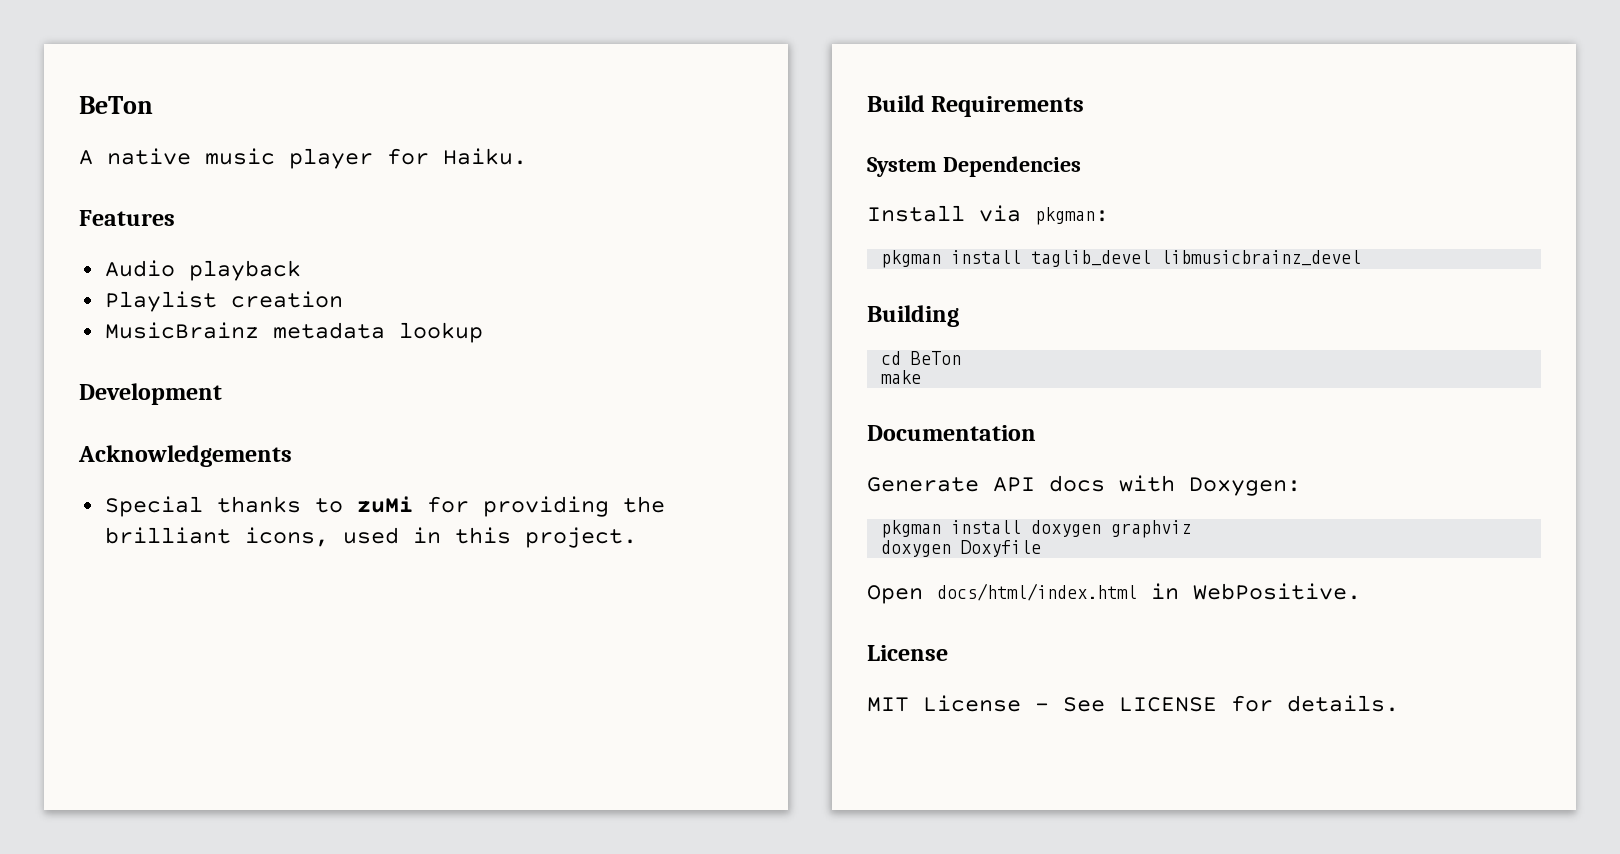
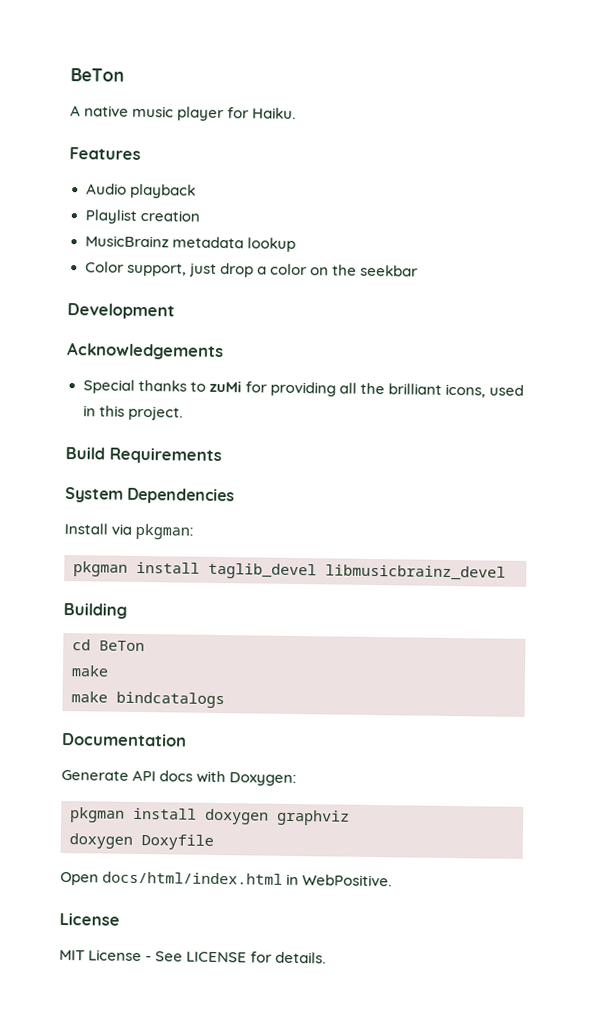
+ Color support, just drop a color on the seekbar
- Special thanks to zuMi for providing the brilliant icons, used in this project.
+ Special thanks to zuMi for providing all the brilliant icons, used in this project.
+ make bindcatalogs

